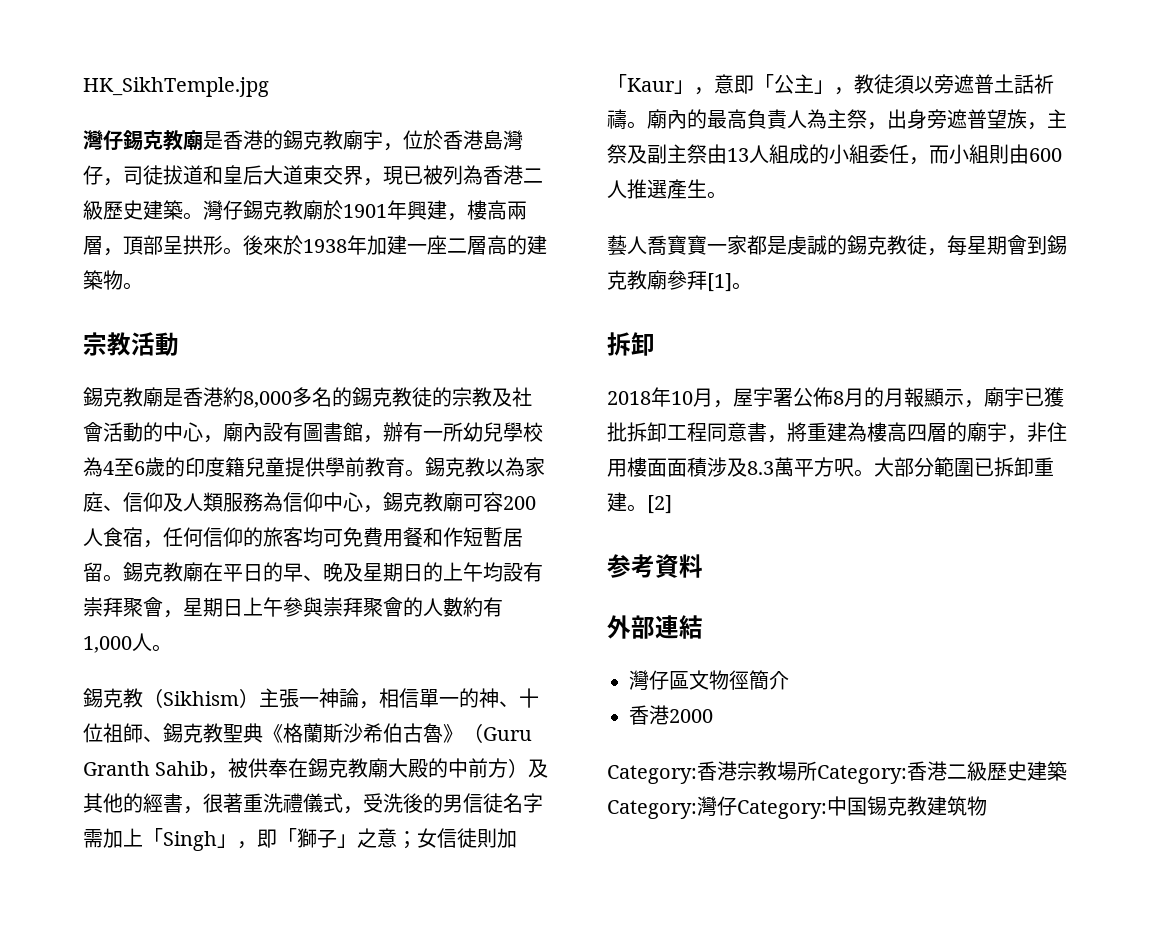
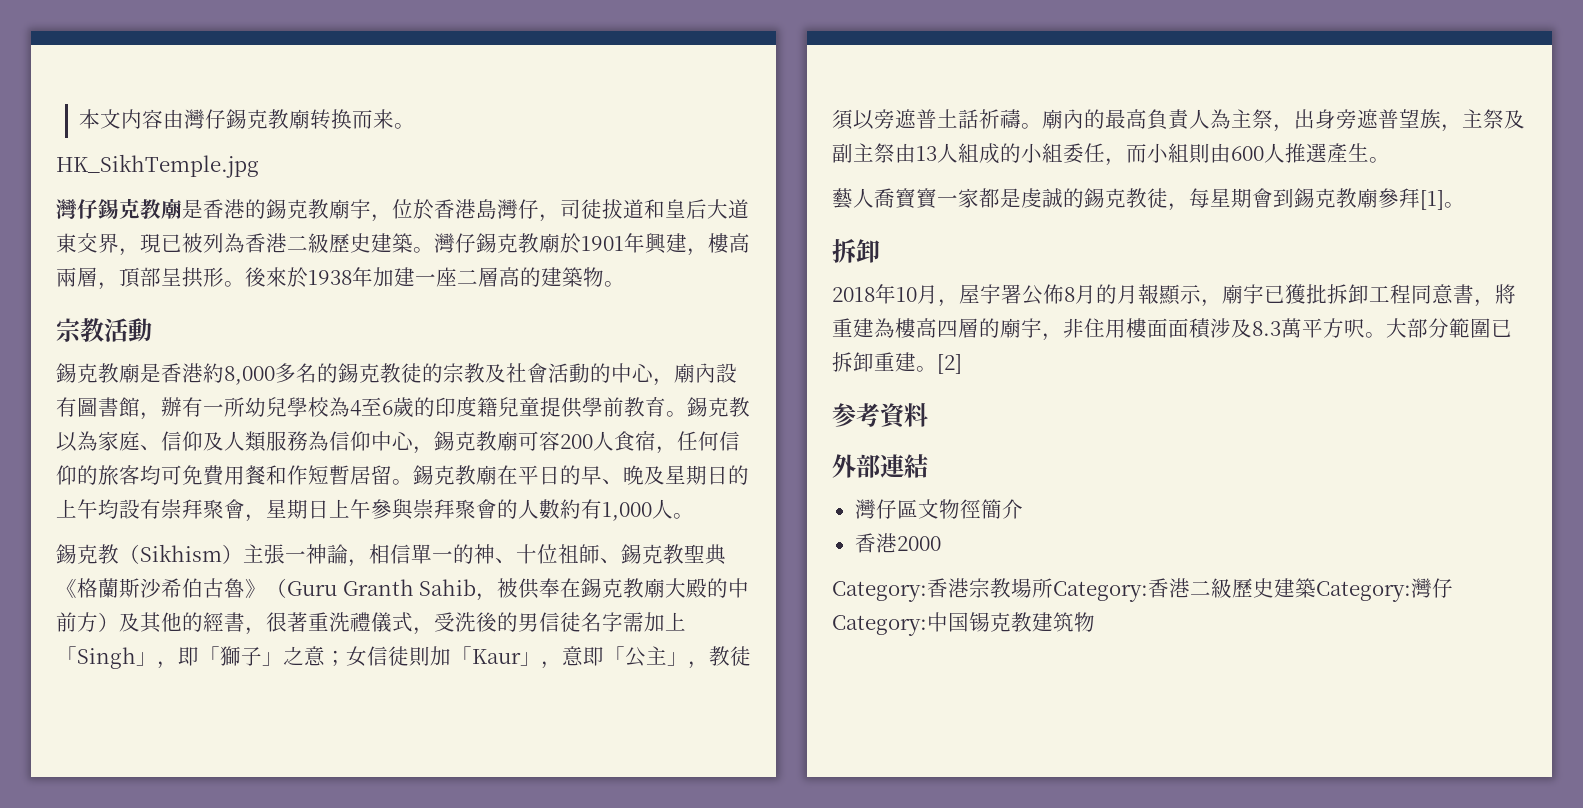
+ 本文内容由灣仔錫克教廟转换而来。

